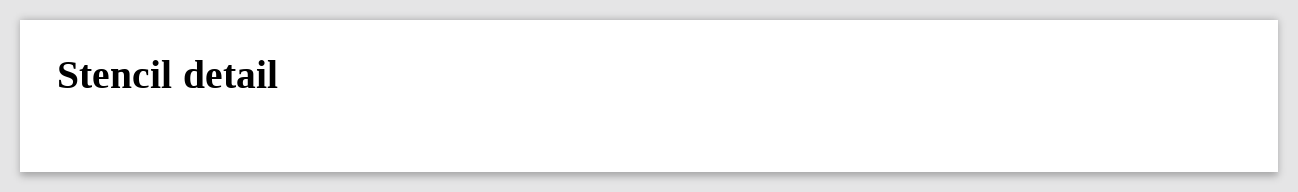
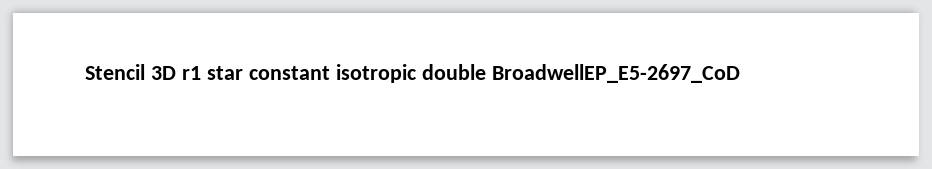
- Stencil detail
+ Stencil 3D r1 star constant isotropic double BroadwellEP_E5-2697_CoD

